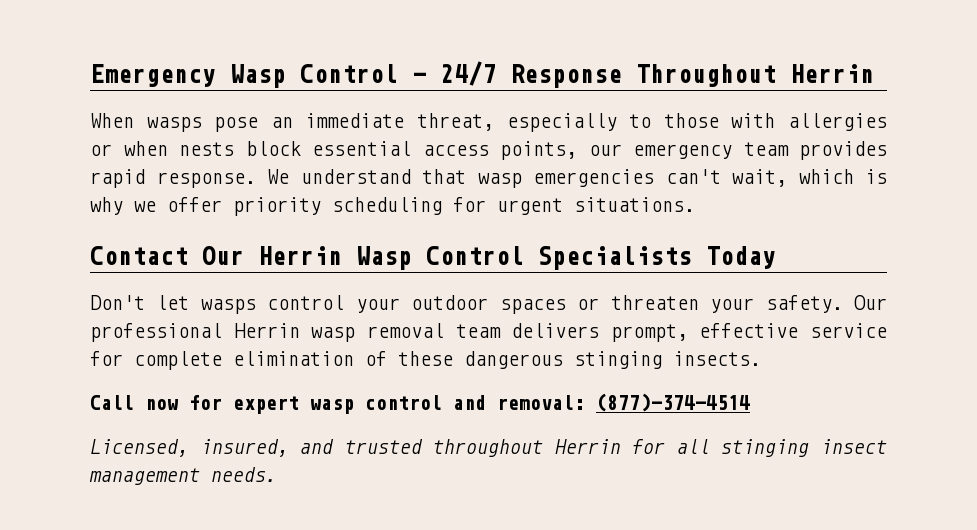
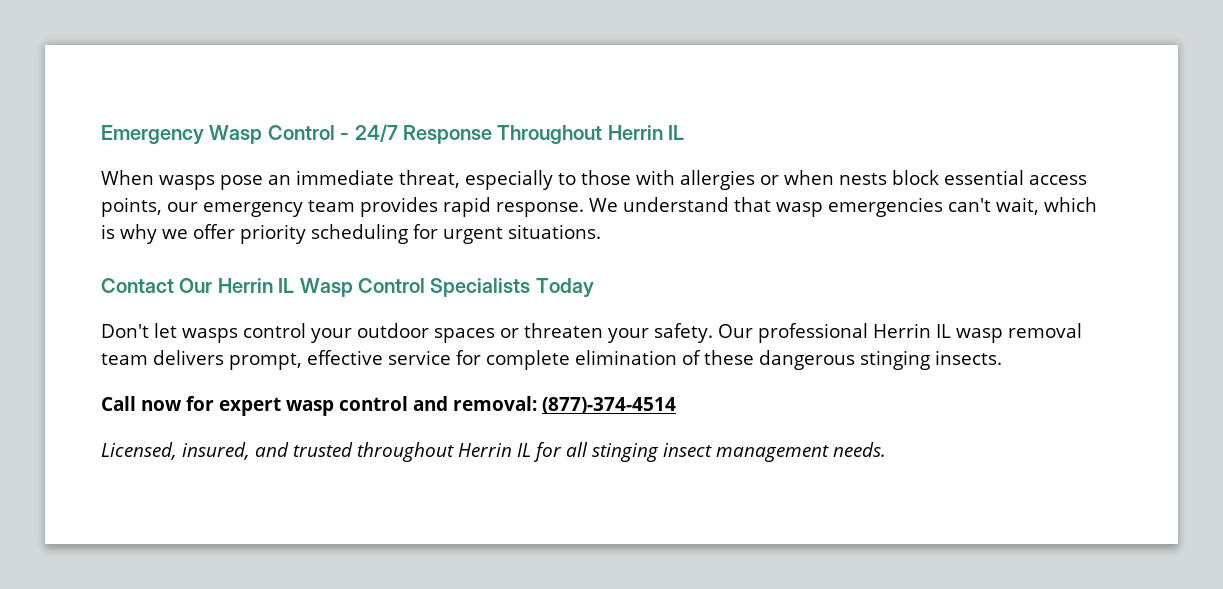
- Emergency Wasp Control - 24/7 Response Throughout Herrin
+ Emergency Wasp Control - 24/7 Response Throughout Herrin IL
- Contact Our Herrin Wasp Control Specialists Today
+ Contact Our Herrin IL Wasp Control Specialists Today
- Our professional Herrin wasp removal team delivers prompt, effective service for complete elimination of these dangerous stinging insects.
+ Our professional Herrin IL wasp removal team delivers prompt, effective service for complete elimination of these dangerous stinging insects.
- Licensed, insured, and trusted throughout Herrin for all stinging insect management needs.
+ Licensed, insured, and trusted throughout Herrin IL for all stinging insect management needs.

